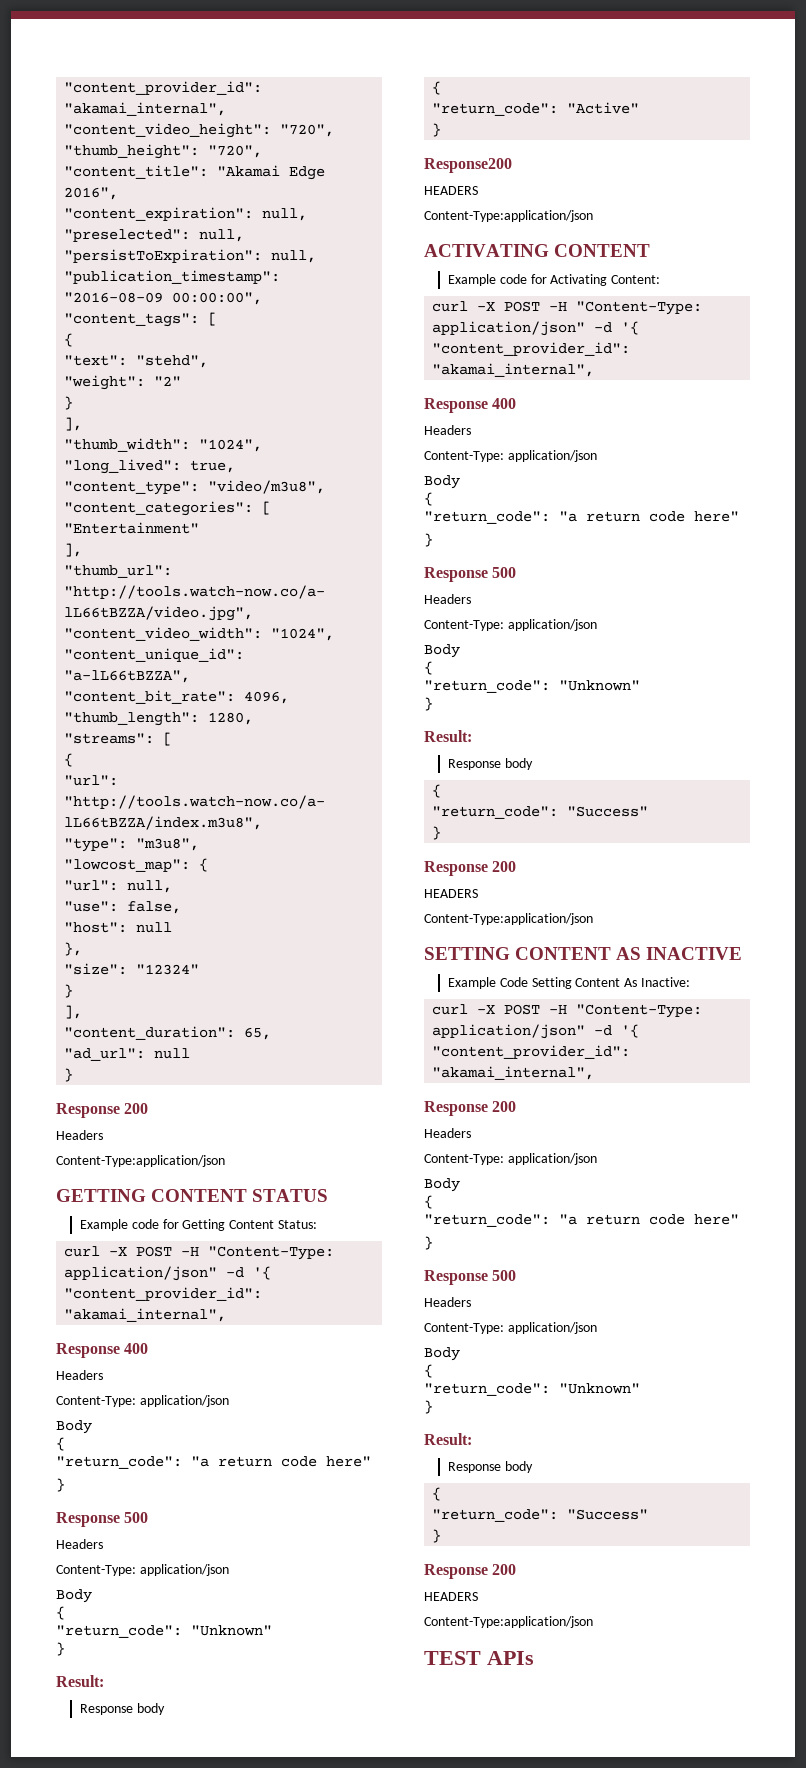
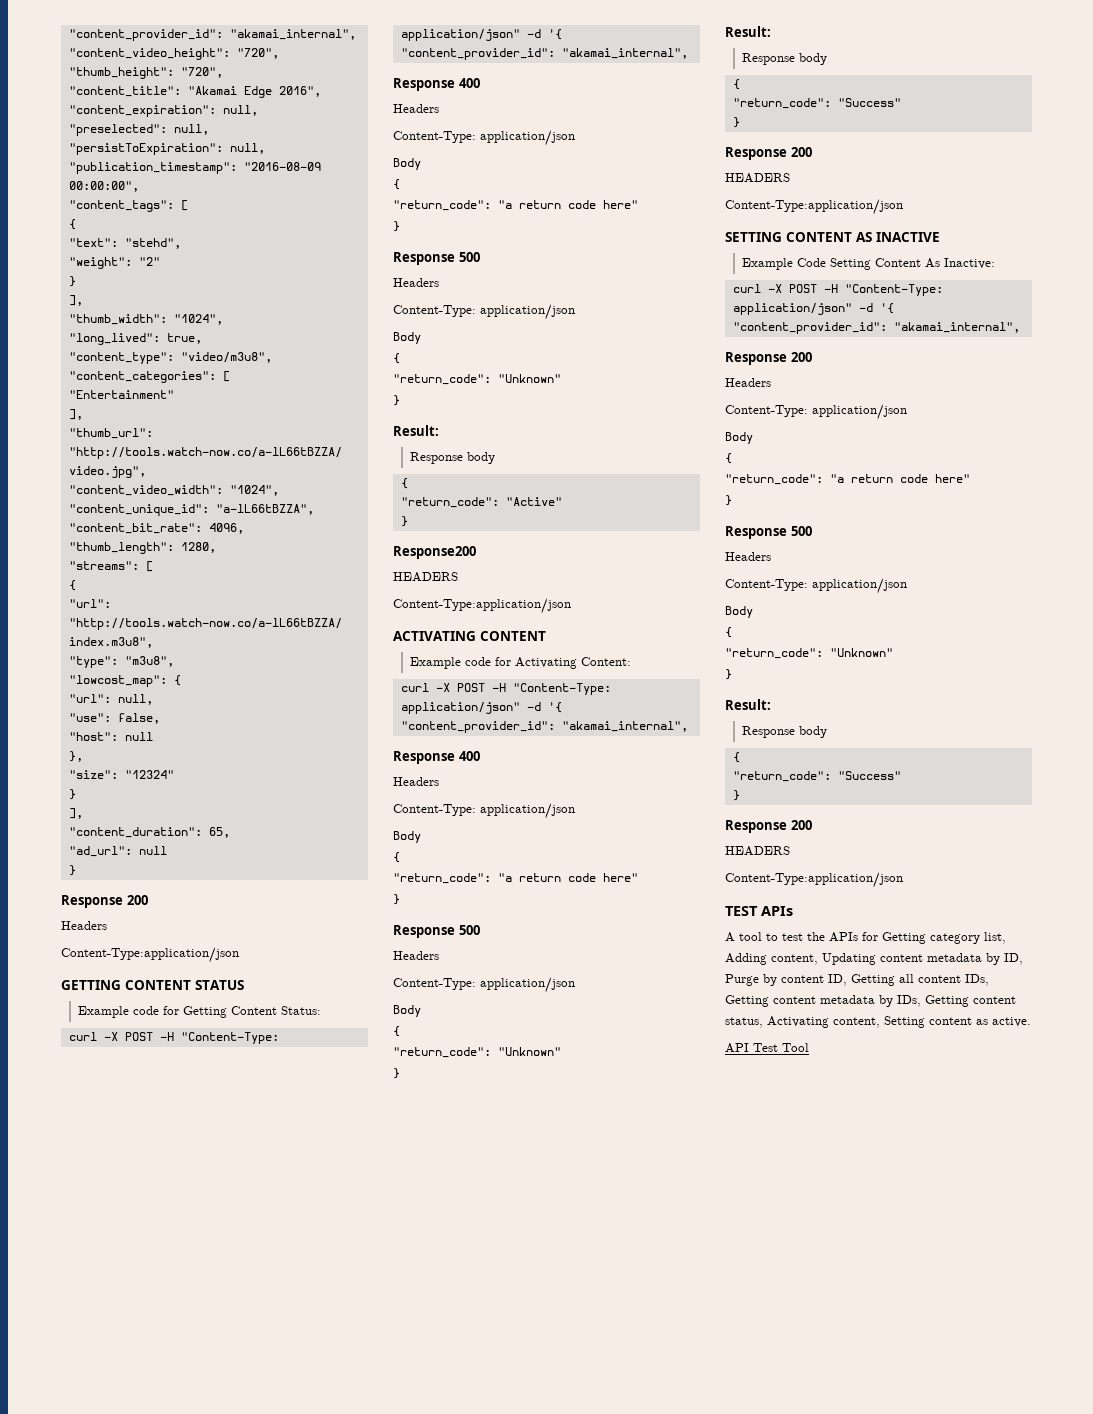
+ A tool to test the APIs for Getting category list, Adding content, Updating content metadata by ID, Purge by content ID, Getting all content IDs, Getting content metadata by IDs, Getting content status, Activating content, Setting content as active.
+ API Test Tool

